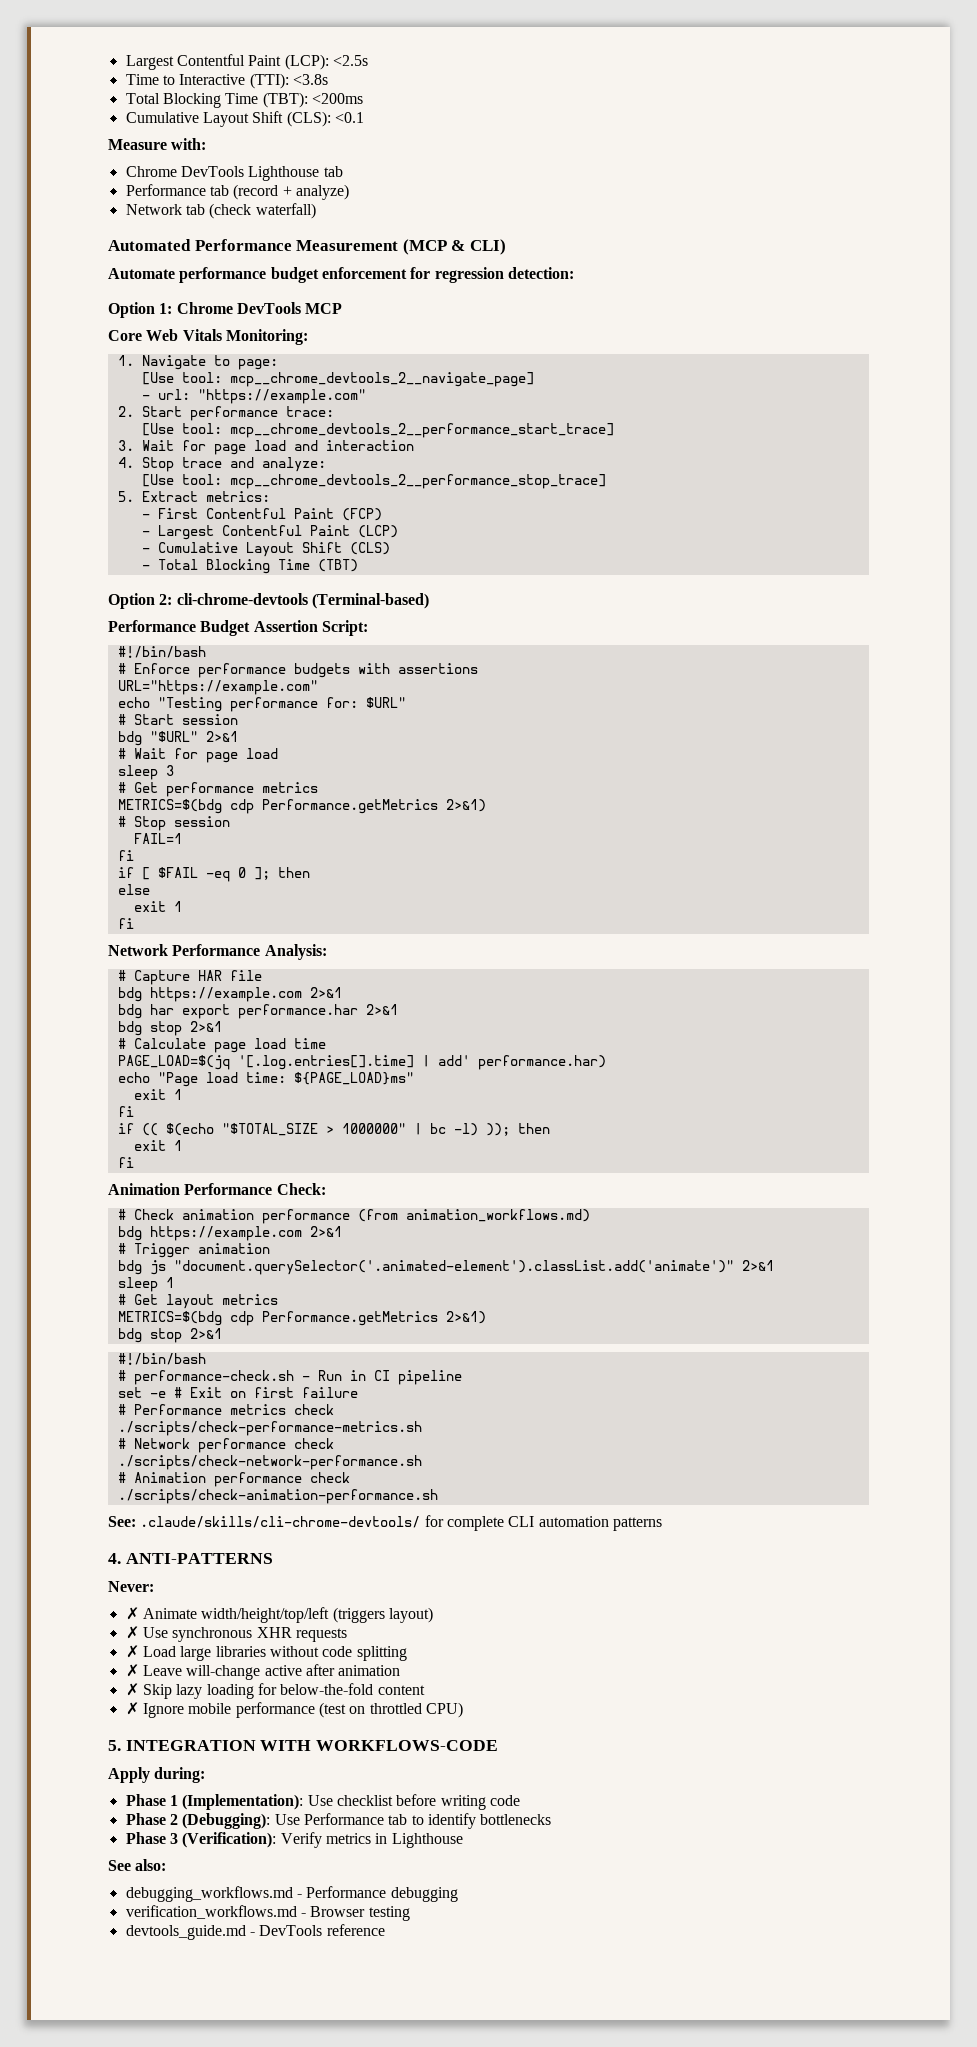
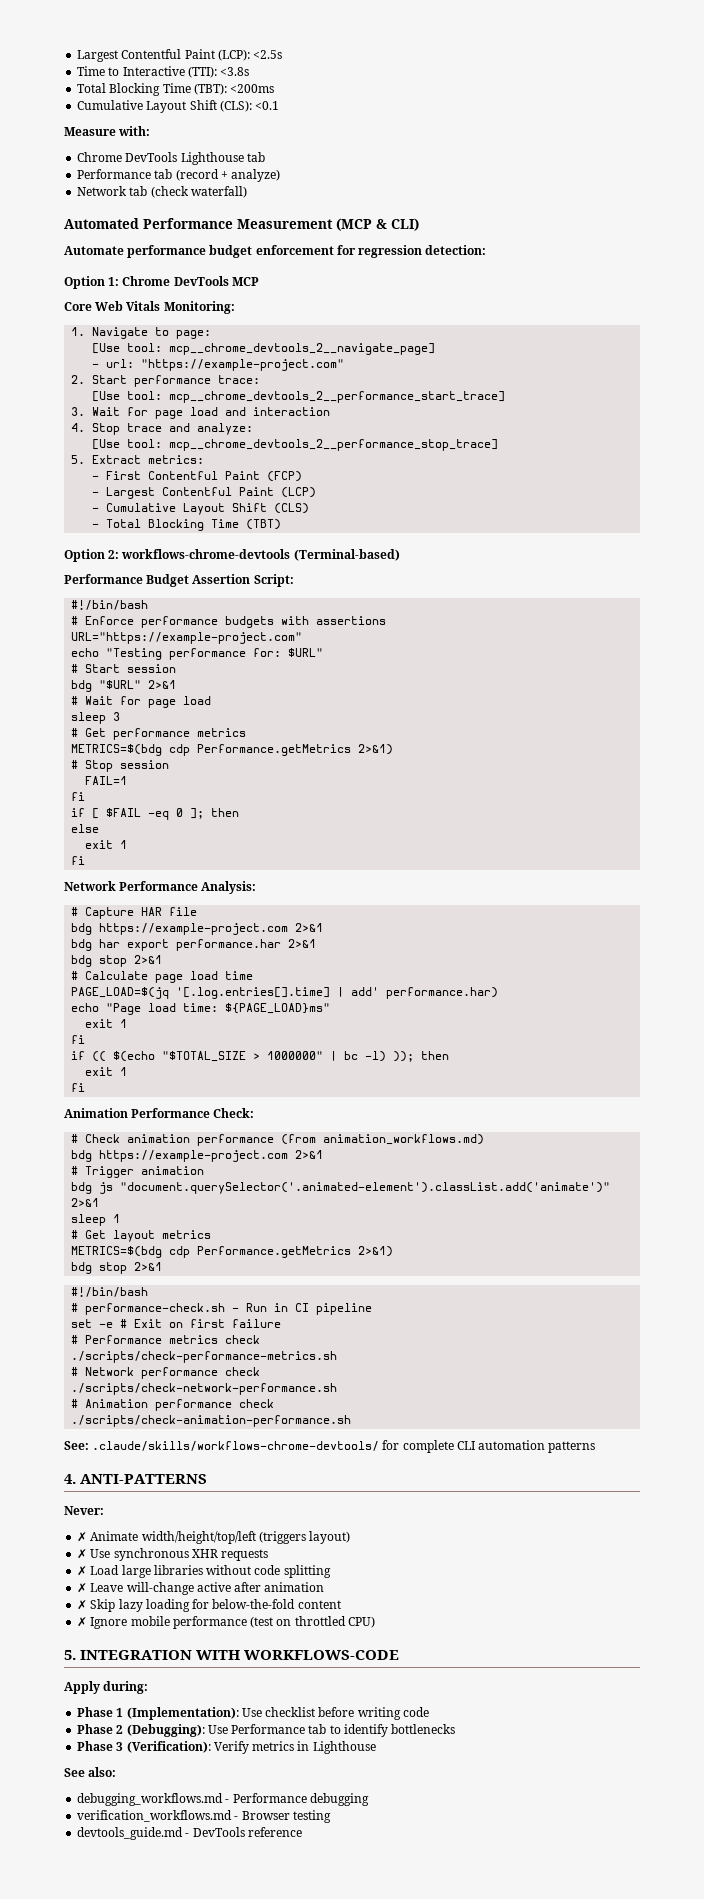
- - url: "https://example.com"
+ - url: "https://example-project.com"
- Option 2: cli-chrome-devtools (Terminal-based)
+ Option 2: workflows-chrome-devtools (Terminal-based)
- URL="https://example.com"
+ URL="https://example-project.com"
  # Capture HAR file
- bdg https://example.com 2>&1
+ bdg https://example-project.com 2>&1
  # Check animation performance (from animation_workflows.md)
- bdg https://example.com 2>&1
+ bdg https://example-project.com 2>&1
- See: .claude/skills/cli-chrome-devtools/ for complete CLI automation patterns
+ See: .claude/skills/workflows-chrome-devtools/ for complete CLI automation patterns

